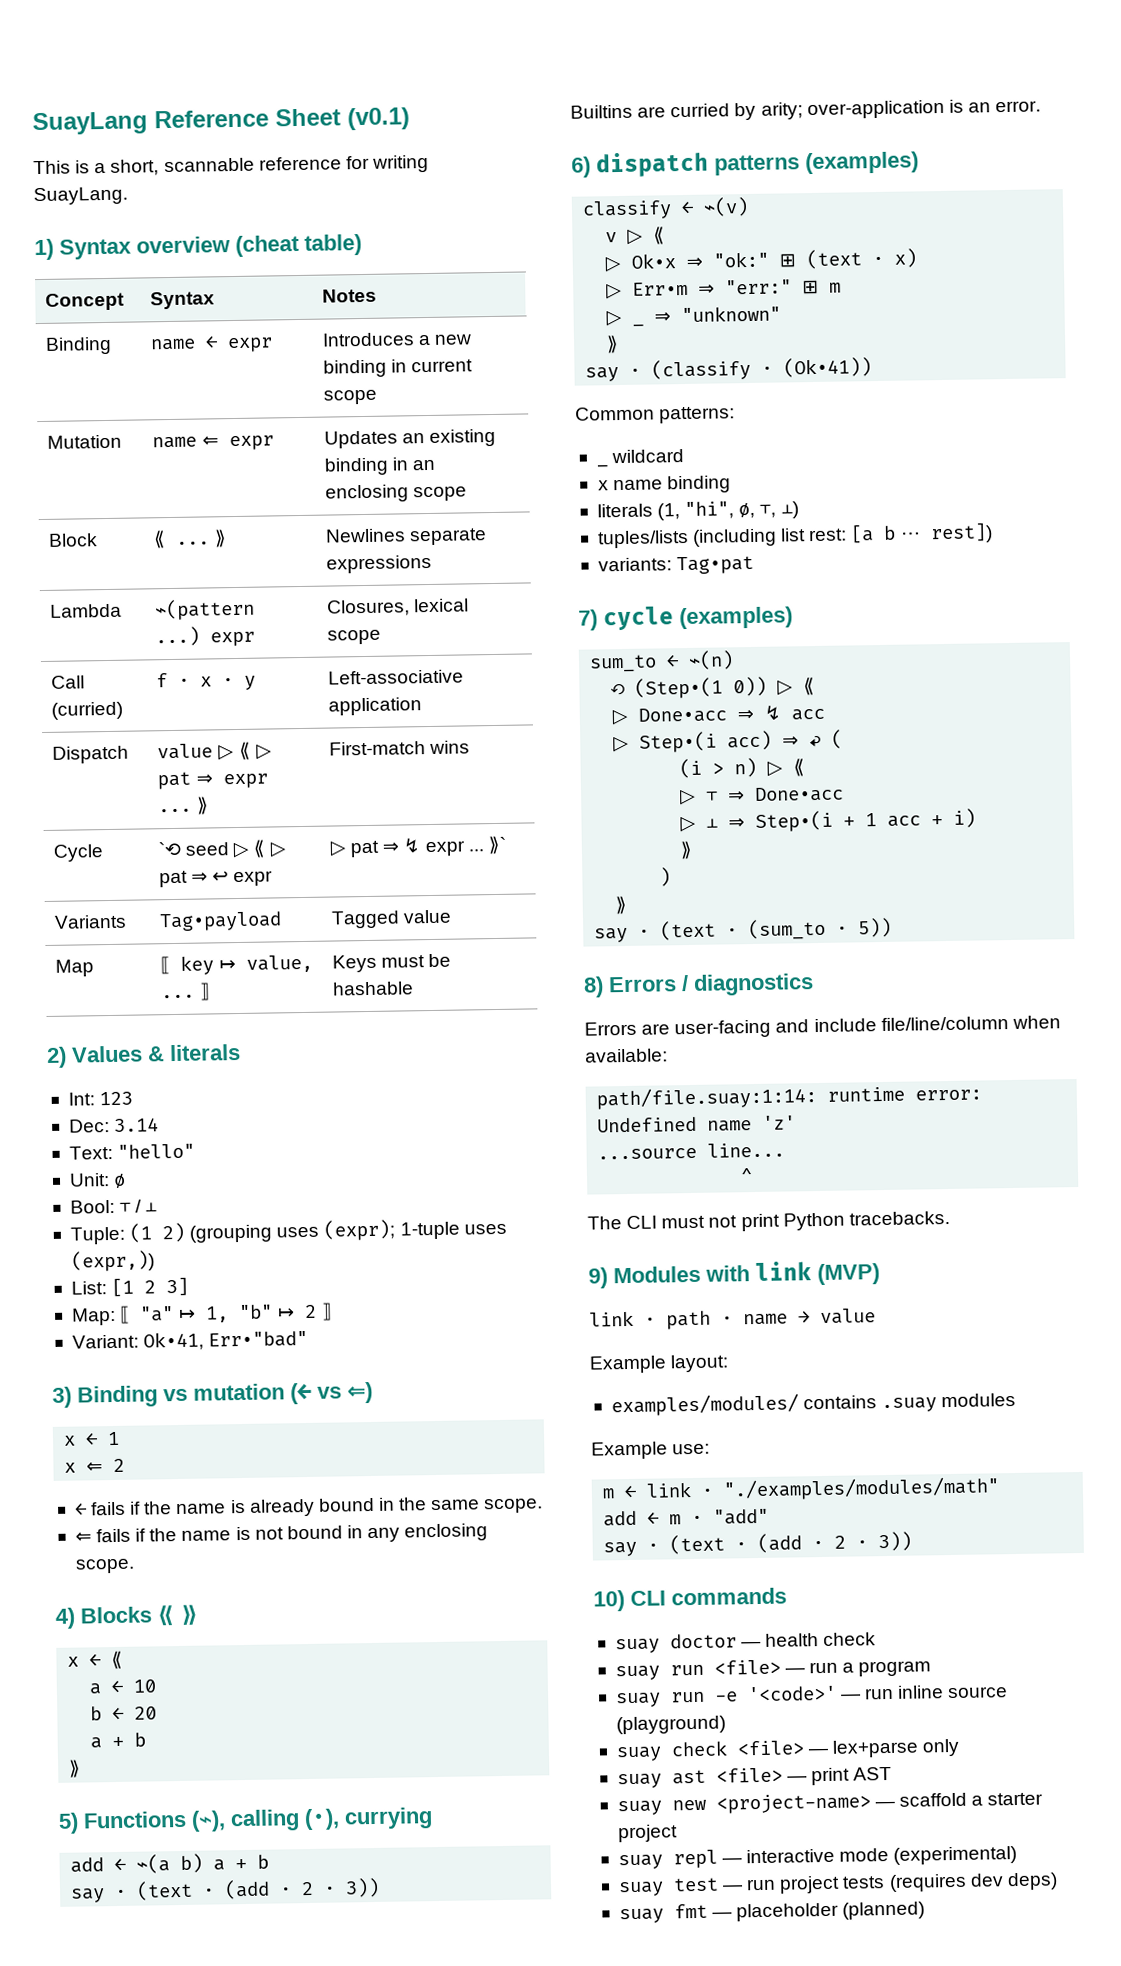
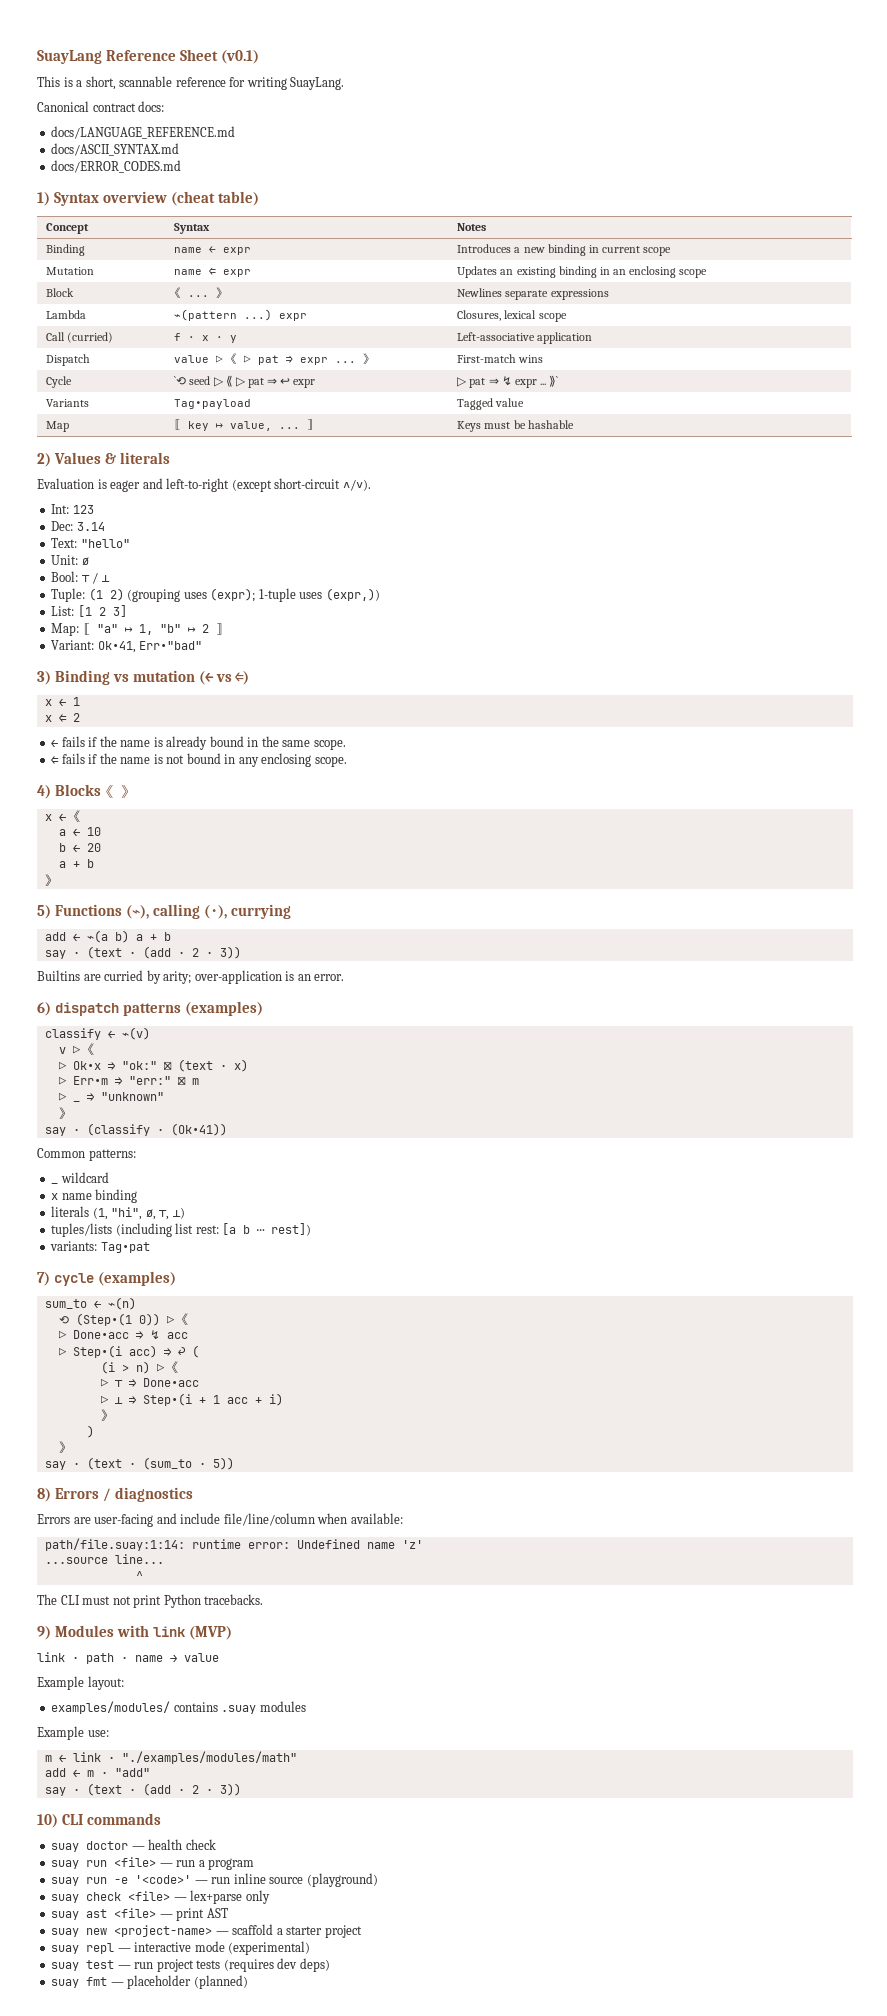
+ Canonical contract docs:
+ docs/LANGUAGE_REFERENCE.md
+ docs/ASCII_SYNTAX.md
+ docs/ERROR_CODES.md
+ Evaluation is eager and left-to-right (except short-circuit ∧/∨).

